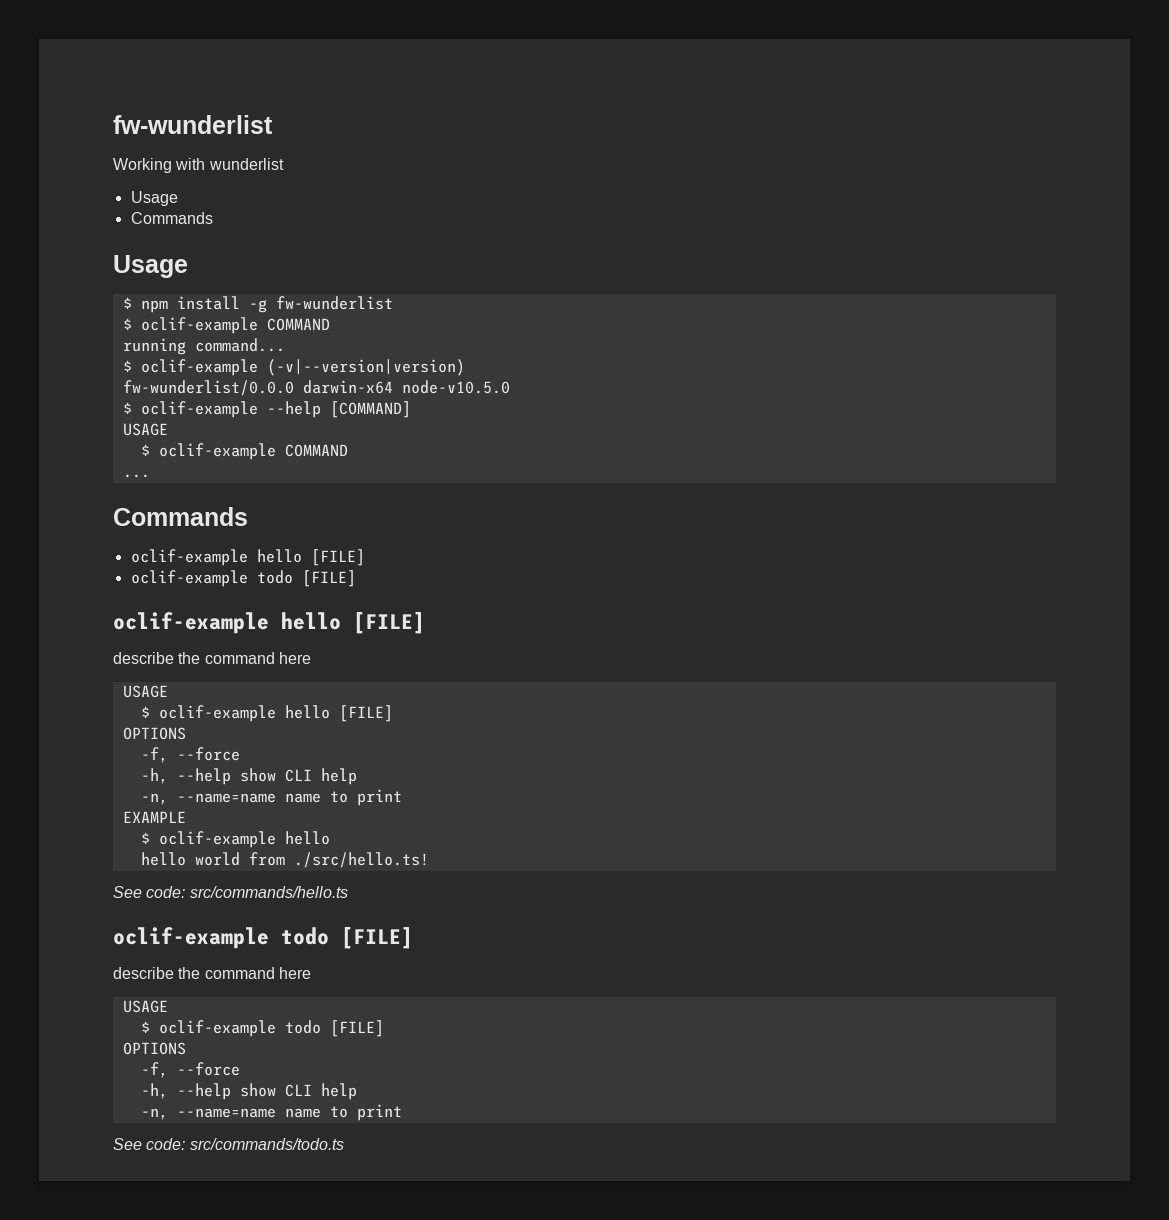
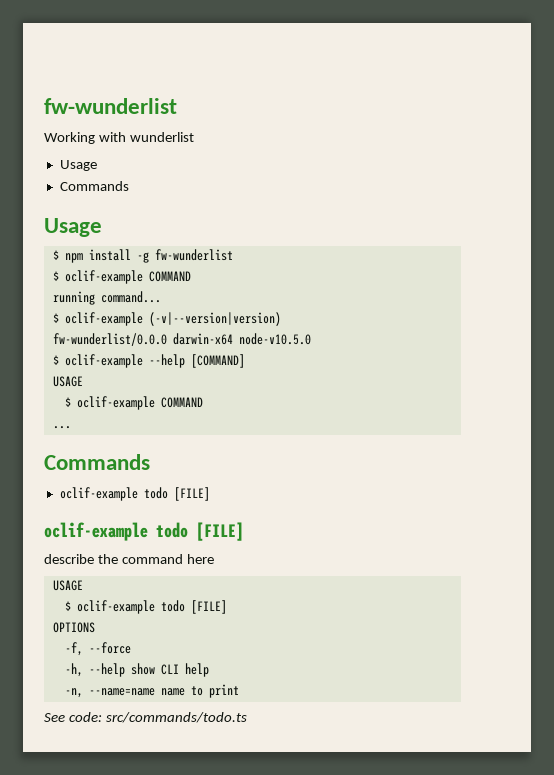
  ...
  Commands
- oclif-example hello [FILE]
  oclif-example todo [FILE]
- oclif-example hello [FILE]
- describe the command here
- USAGE
- $ oclif-example hello [FILE]
- OPTIONS
- -f, --force
- -h, --help show CLI help
- -n, --name=name name to print
- EXAMPLE
- $ oclif-example hello
- hello world from ./src/hello.ts!
- See code: src/commands/hello.ts

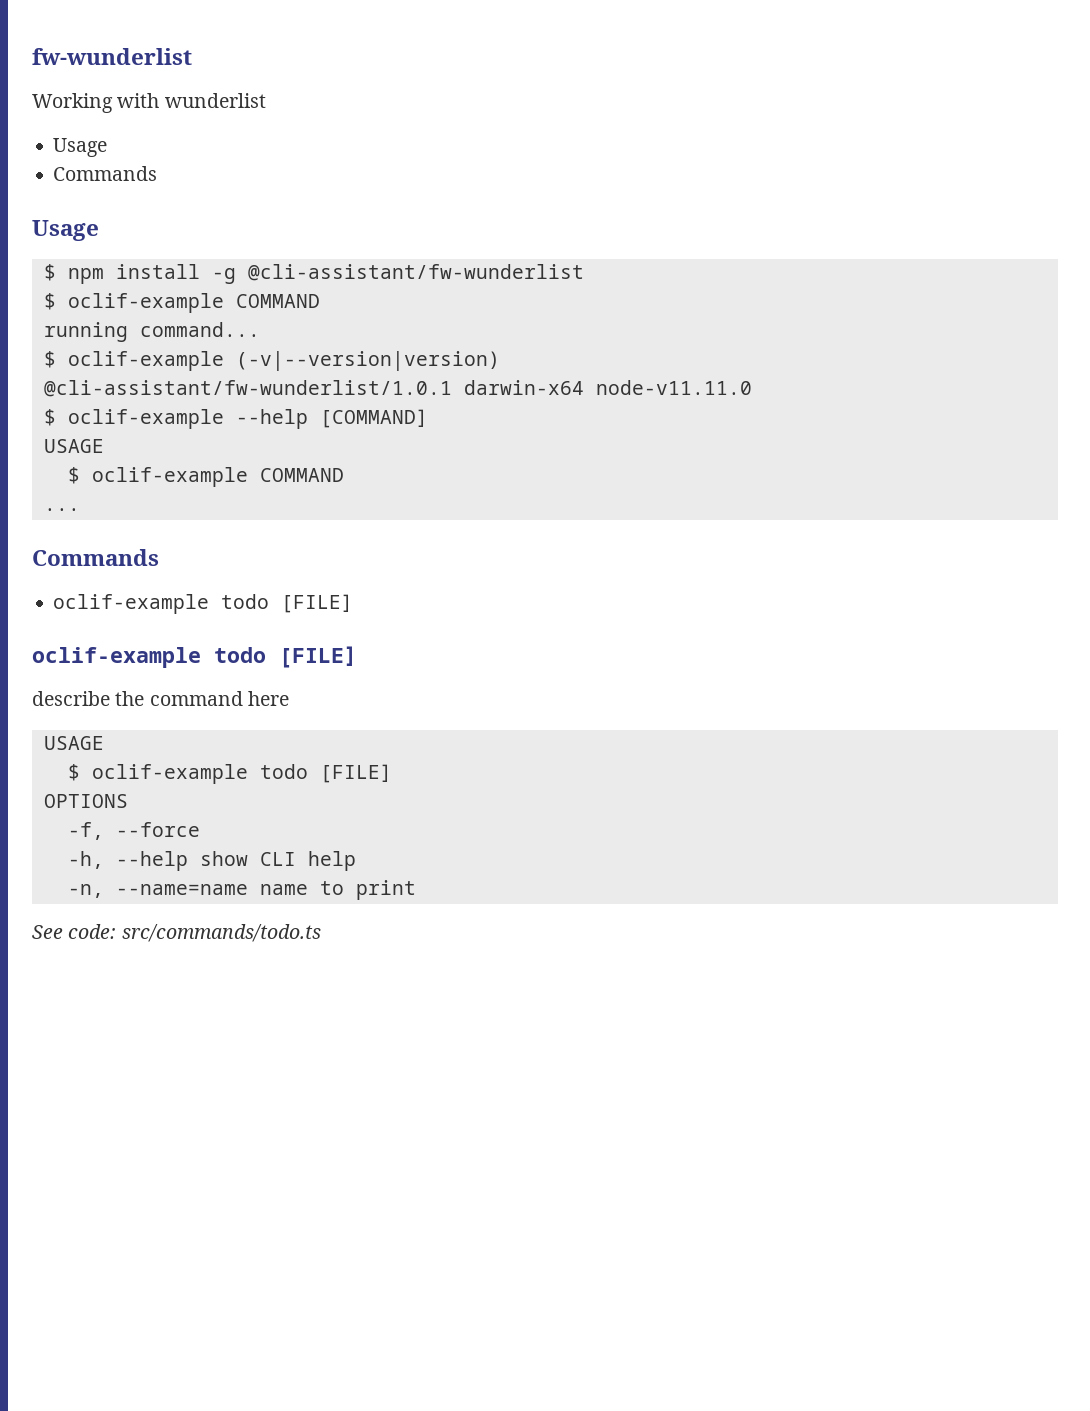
- $ npm install -g fw-wunderlist
+ $ npm install -g @cli-assistant/fw-wunderlist
- fw-wunderlist/0.0.0 darwin-x64 node-v10.5.0
+ @cli-assistant/fw-wunderlist/1.0.1 darwin-x64 node-v11.11.0

